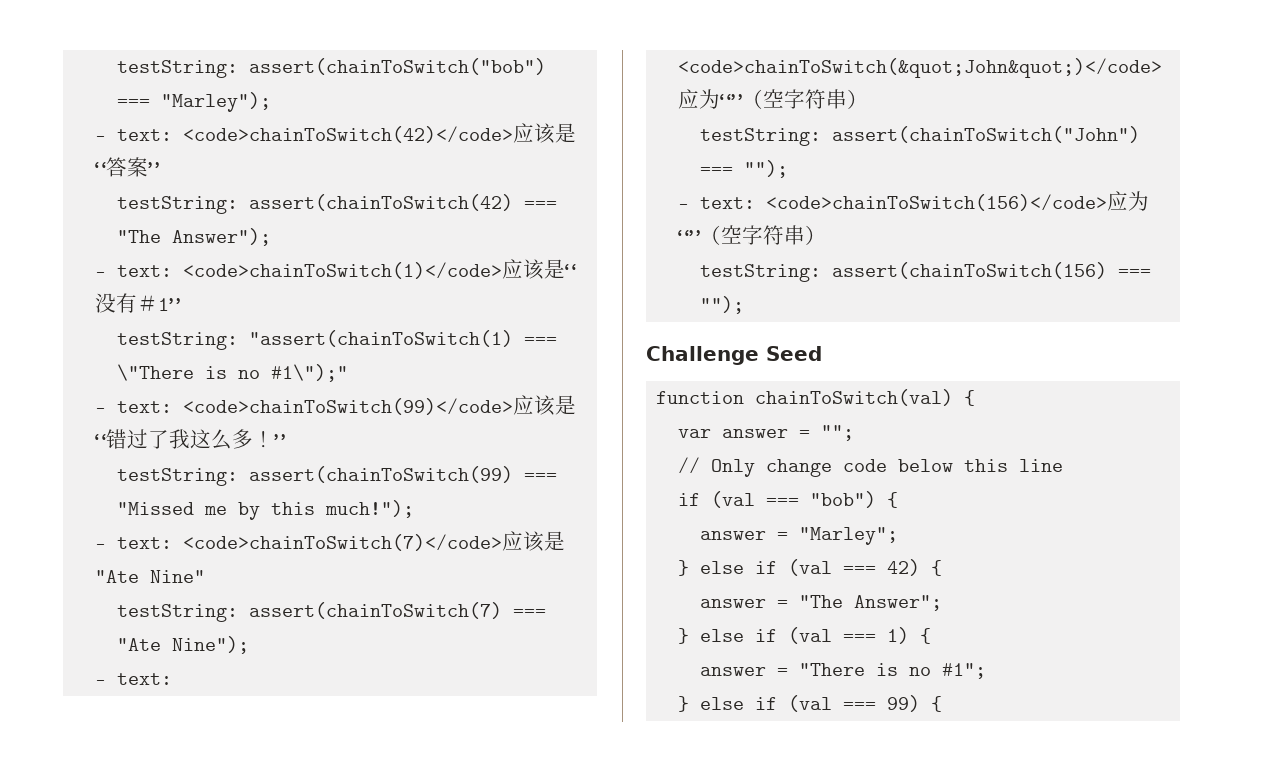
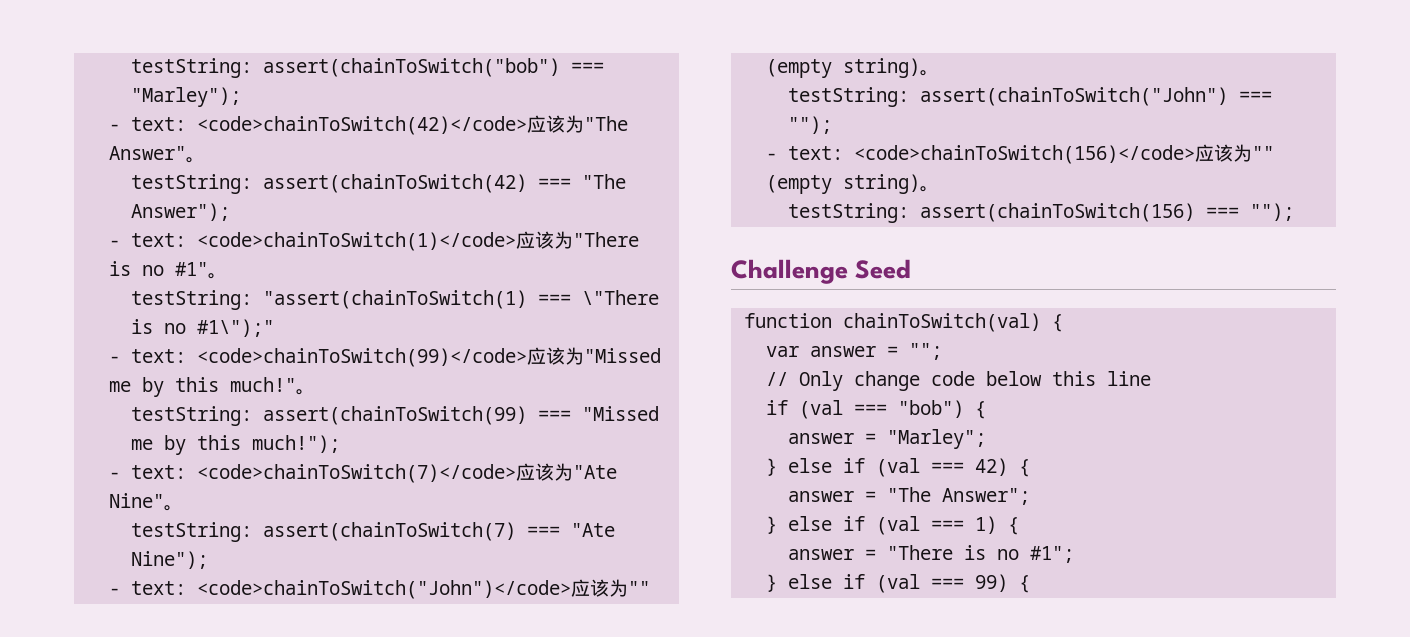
- - text: <code>chainToSwitch(42)</code>应该是“答案”
+ - text: <code>chainToSwitch(42)</code>应该为"The Answer"。
- - text: <code>chainToSwitch(1)</code>应该是“没有＃1”
+ - text: <code>chainToSwitch(1)</code>应该为"There is no #1"。
- - text: <code>chainToSwitch(99)</code>应该是“错过了我这么多！”
+ - text: <code>chainToSwitch(99)</code>应该为"Missed me by this much!"。
- - text: <code>chainToSwitch(7)</code>应该是"Ate Nine"
+ - text: <code>chainToSwitch(7)</code>应该为"Ate Nine"。
- - text: <code>chainToSwitch(&quot;John&quot;)</code>应为“”（空字符串）
+ - text: <code>chainToSwitch("John")</code>应该为"" (empty string)。
- - text: <code>chainToSwitch(156)</code>应为“”（空字符串）
+ - text: <code>chainToSwitch(156)</code>应该为"" (empty string)。

